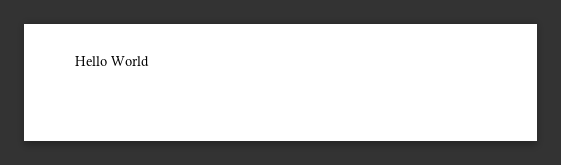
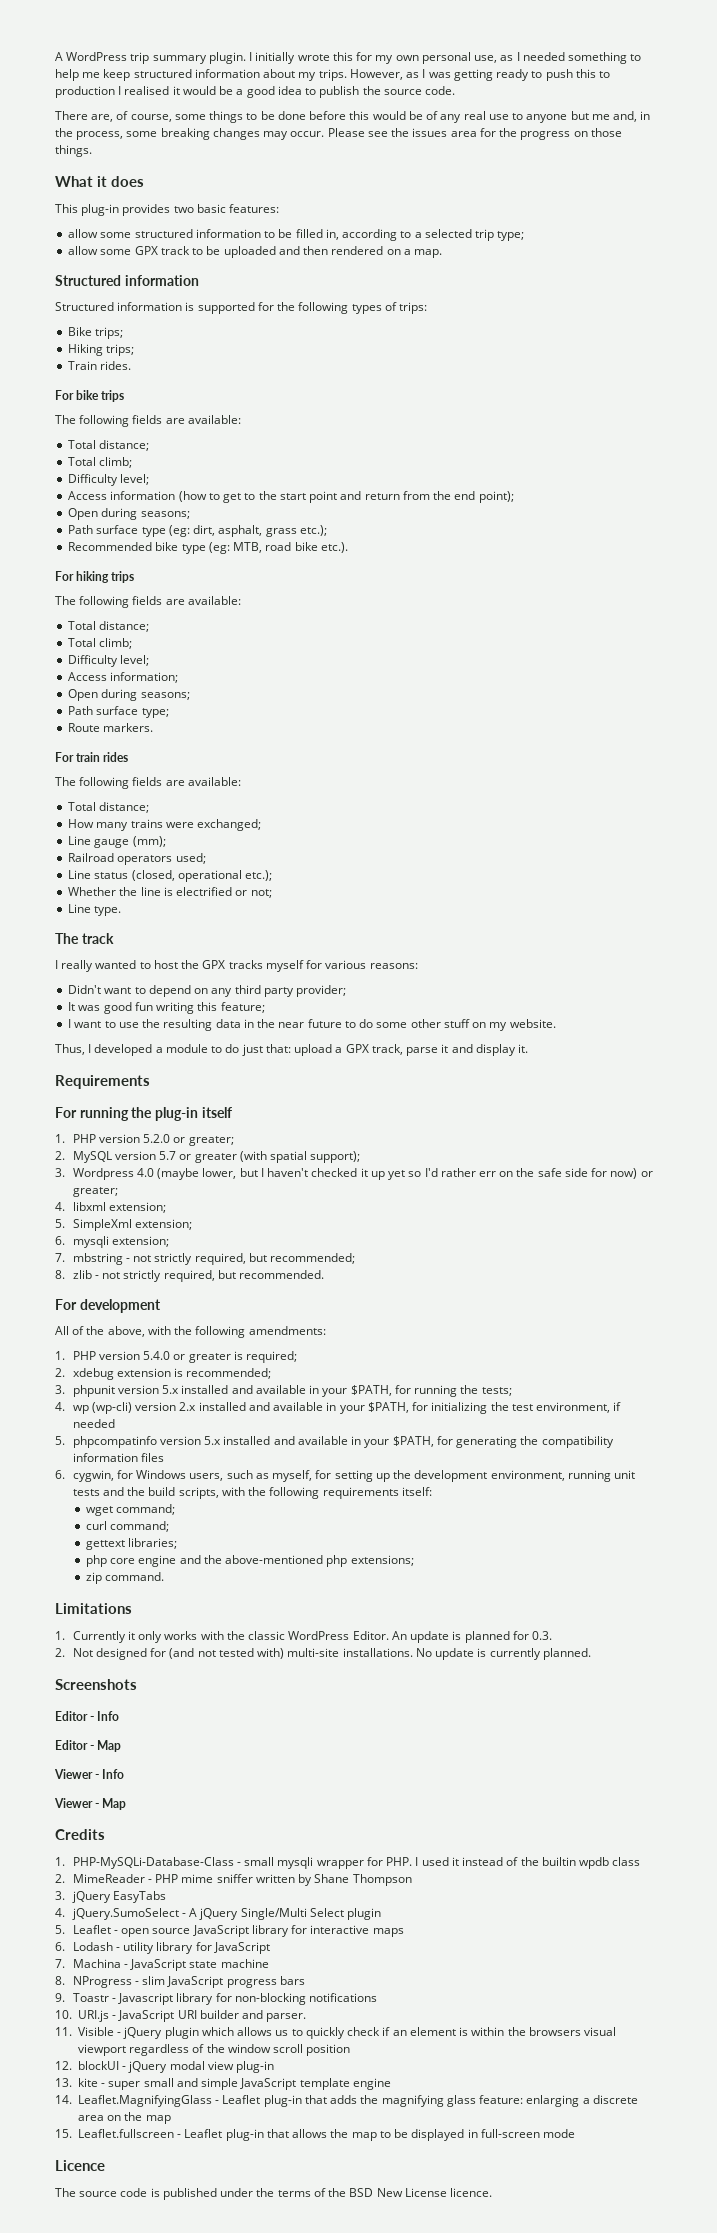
- Hello World
+ A WordPress trip summary plugin. I initially wrote this for my own personal use, as I needed something to help me keep structured information about my trips. However, as I was getting ready to push this to production I realised it would be a good idea to publish the source code.
+ There are, of course, some things to be done before this would be of any real use to anyone but me and, in the process, some breaking changes may occur. Please see the issues area for the progress on those things.
+ What it does
+ This plug-in provides two basic features:
+ allow some structured information to be filled in, according to a selected trip type;
+ allow some GPX track to be uploaded and then rendered on a map.
+ Structured information
+ Structured information is supported for the following types of trips:
+ Bike trips;
+ Hiking trips;
+ Train rides.
+ For bike trips
+ The following fields are available:
+ Total distance;
+ Total climb;
+ Difficulty level;
+ Access information (how to get to the start point and return from the end point);
+ Open during seasons;
+ Path surface type (eg: dirt, asphalt, grass etc.);
+ Recommended bike type (eg: MTB, road bike etc.).
+ For hiking trips
+ The following fields are available:
+ Total distance;
+ Total climb;
+ Difficulty level;
+ Access information;
+ Open during seasons;
+ Path surface type;
+ Route markers.
+ For train rides
+ The following fields are available:
+ Total distance;
+ How many trains were exchanged;
+ Line gauge (mm);
+ Railroad operators used;
+ Line status (closed, operational etc.);
+ Whether the line is electrified or not;
+ Line type.
+ The track
+ I really wanted to host the GPX tracks myself for various reasons:
+ Didn't want to depend on any third party provider;
+ It was good fun writing this feature;
+ I want to use the resulting data in the near future to do some other stuff on my website.
+ Thus, I developed a module to do just that: upload a GPX track, parse it and display it.
+ Requirements
+ For running the plug-in itself
+ 1. PHP version 5.2.0 or greater;
+ 2. MySQL version 5.7 or greater (with spatial support);
+ 3. Wordpress 4.0 (maybe lower, but I haven't checked it up yet so I'd rather err on the safe side for now) or greater;
+ 4. libxml extension;
+ 5. SimpleXml extension;
+ 6. mysqli extension;
+ 7. mbstring - not strictly required, but recommended;
+ 8. zlib - not strictly required, but recommended.
+ For development
+ All of the above, with the following amendments:
+ 1. PHP version 5.4.0 or greater is required;
+ 2. xdebug extension is recommended;
+ 3. phpunit version 5.x installed and available in your $PATH, for running the tests;
+ 4. wp (wp-cli) version 2.x installed and available in your $PATH, for initializing the test environment, if needed
+ 5. phpcompatinfo version 5.x installed and available in your $PATH, for generating the compatibility information files
+ 6. cygwin, for Windows users, such as myself, for setting up the development environment, running unit tests and the build scripts, with the following requirements itself:
+ wget command;
+ curl command;
+ gettext libraries;
+ php core engine and the above-mentioned php extensions;
+ zip command.
+ Limitations
+ 1. Currently it only works with the classic WordPress Editor. An update is planned for 0.3.
+ 2. Not designed for (and not tested with) multi-site installations. No update is currently planned.
+ Screenshots
+ Editor - Info
+ Editor - Map
+ Viewer - Info
+ Viewer - Map
+ Credits
+ 1. PHP-MySQLi-Database-Class - small mysqli wrapper for PHP. I used it instead of the builtin wpdb class
+ 2. MimeReader - PHP mime sniffer written by Shane Thompson
+ 3. jQuery EasyTabs
+ 4. jQuery.SumoSelect - A jQuery Single/Multi Select plugin
+ 5. Leaflet - open source JavaScript library for interactive maps
+ 6. Lodash - utility library for JavaScript
+ 7. Machina - JavaScript state machine
+ 8. NProgress - slim JavaScript progress bars
+ 9. Toastr - Javascript library for non-blocking notifications
+ 10. URI.js - JavaScript URI builder and parser.
+ 11. Visible - jQuery plugin which allows us to quickly check if an element is within the browsers visual viewport regardless of the window scroll position
+ 12. blockUI - jQuery modal view plug-in
+ 13. kite - super small and simple JavaScript template engine
+ 14. Leaflet.MagnifyingGlass - Leaflet plug-in that adds the magnifying glass feature: enlarging a discrete area on the map
+ 15. Leaflet.fullscreen - Leaflet plug-in that allows the map to be displayed in full-screen mode
+ Licence
+ The source code is published under the terms of the BSD New License licence.

